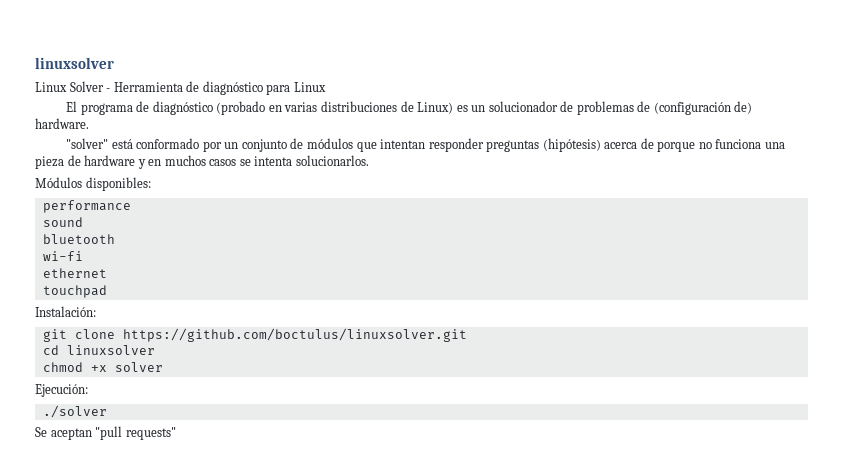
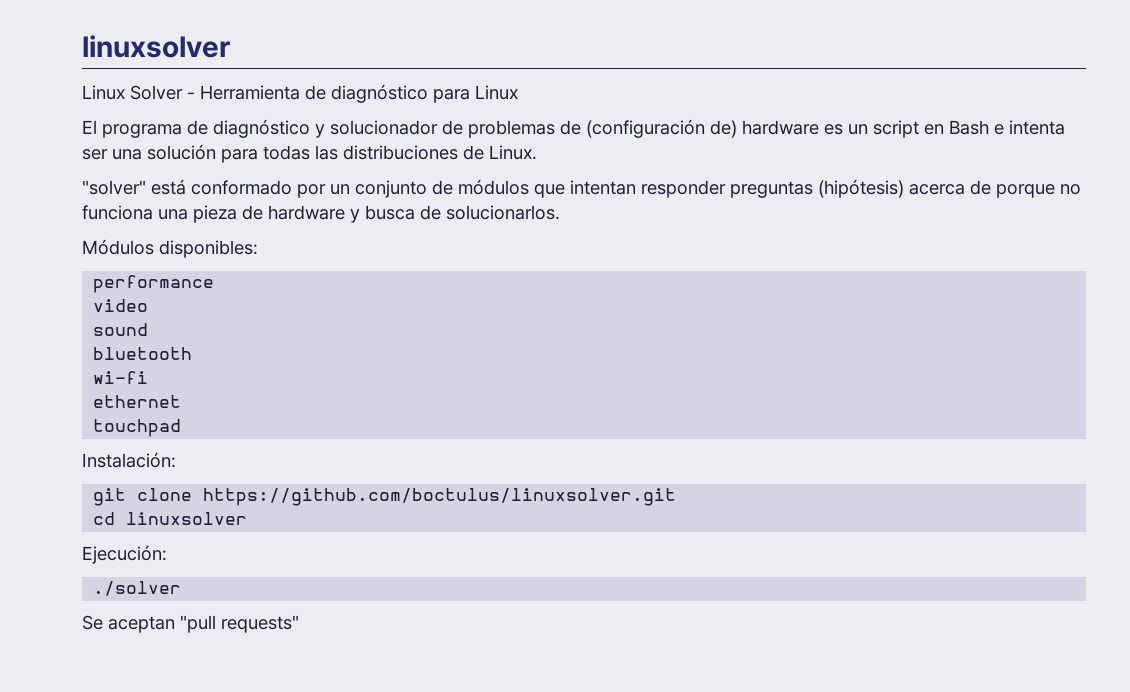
- El programa de diagnóstico (probado en varias distribuciones de Linux) es un solucionador de problemas de (configuración de) hardware.
+ El programa de diagnóstico y solucionador de problemas de (configuración de) hardware es un script en Bash e intenta ser una solución para todas las distribuciones de Linux.
- "solver" está conformado por un conjunto de módulos que intentan responder preguntas (hipótesis) acerca de porque no funciona una pieza de hardware y en muchos casos se intenta solucionarlos.
+ "solver" está conformado por un conjunto de módulos que intentan responder preguntas (hipótesis) acerca de porque no funciona una pieza de hardware y busca de solucionarlos.
+ video
- chmod +x solver

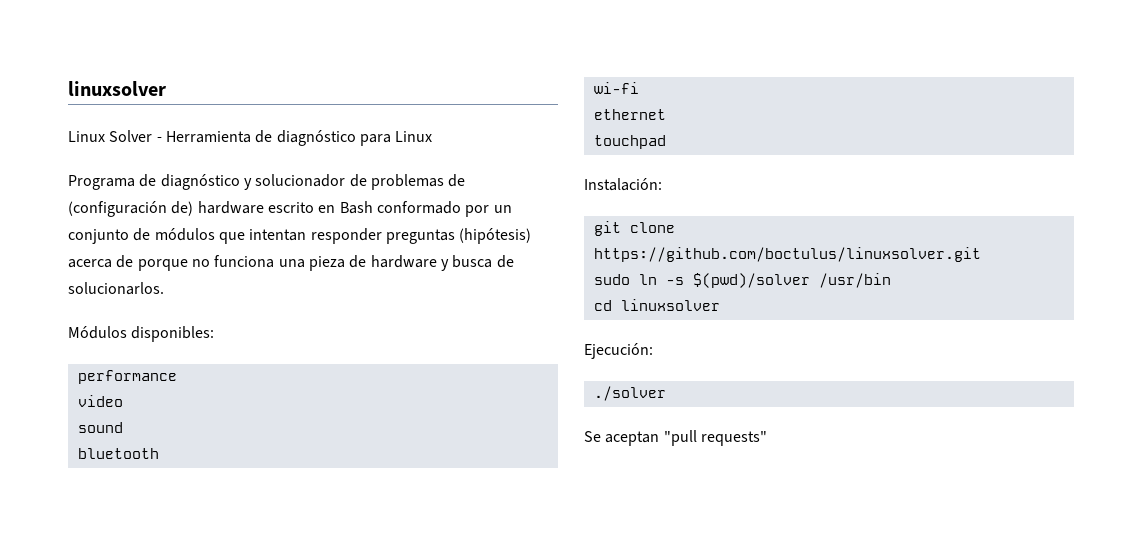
- El programa de diagnóstico y solucionador de problemas de (configuración de) hardware es un script en Bash e intenta ser una solución para todas las distribuciones de Linux.
- "solver" está conformado por un conjunto de módulos que intentan responder preguntas (hipótesis) acerca de porque no funciona una pieza de hardware y busca de solucionarlos.
+ Programa de diagnóstico y solucionador de problemas de (configuración de) hardware escrito en Bash conformado por un conjunto de módulos que intentan responder preguntas (hipótesis) acerca de porque no funciona una pieza de hardware y busca de solucionarlos.
+ sudo ln -s $(pwd)/solver /usr/bin

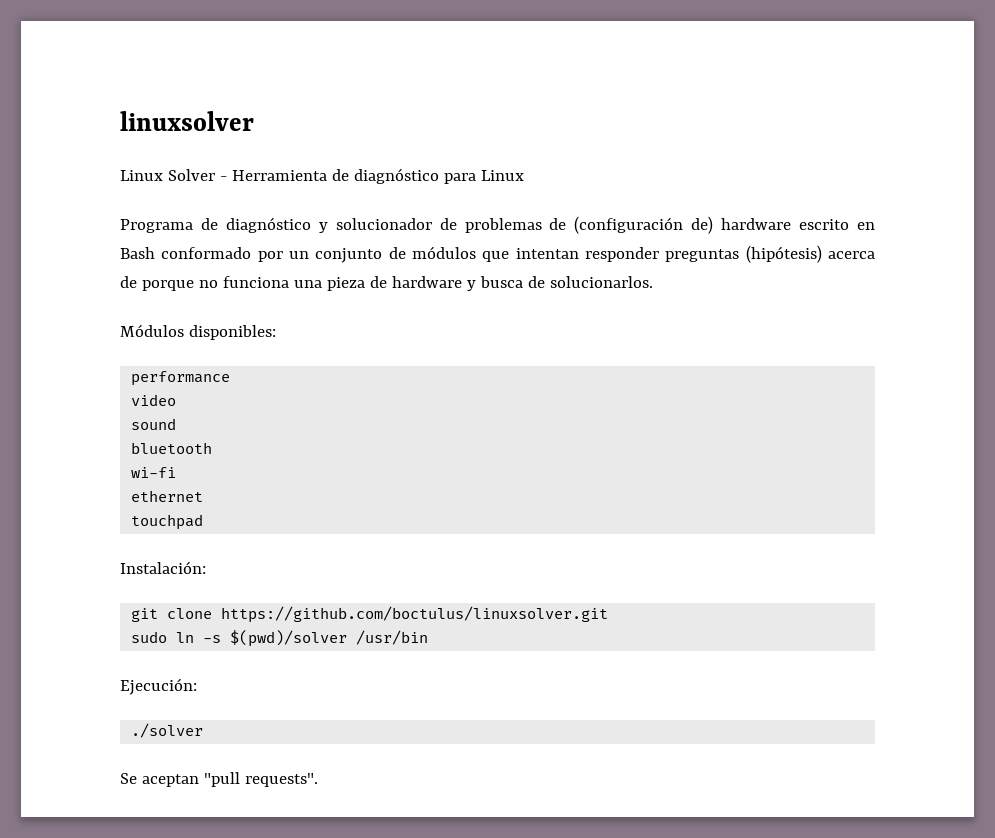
- cd linuxsolver
- Se aceptan "pull requests"
+ Se aceptan "pull requests".

